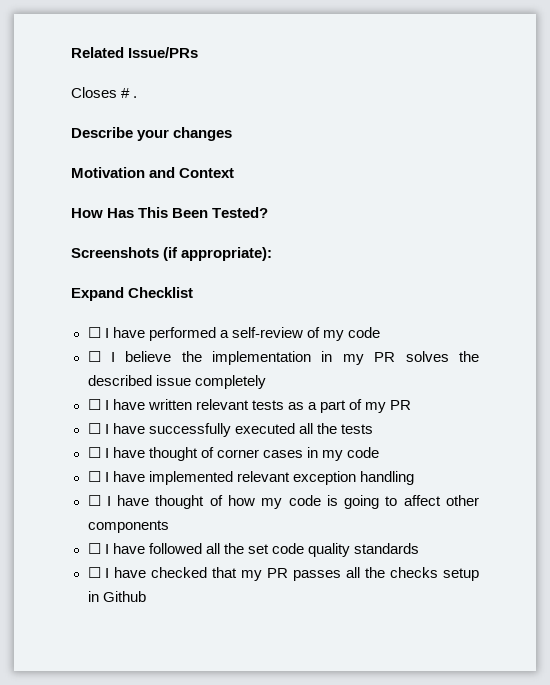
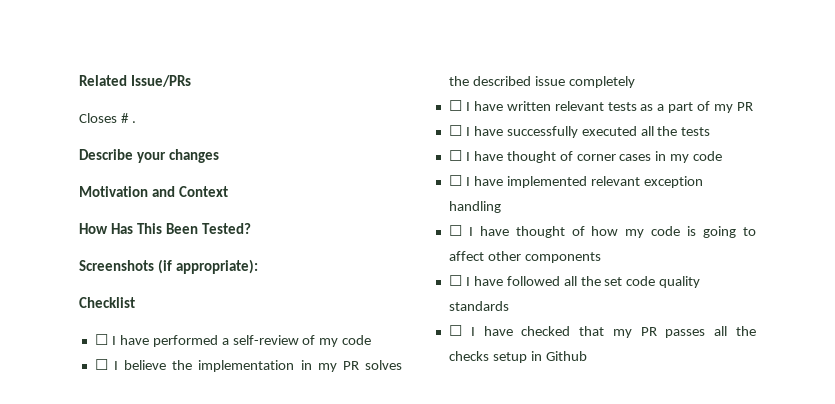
- Expand Checklist
+ Checklist

